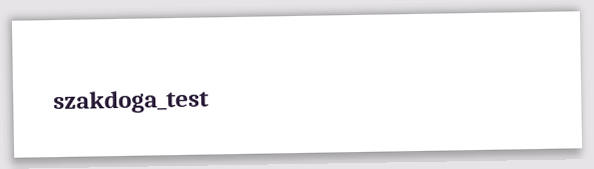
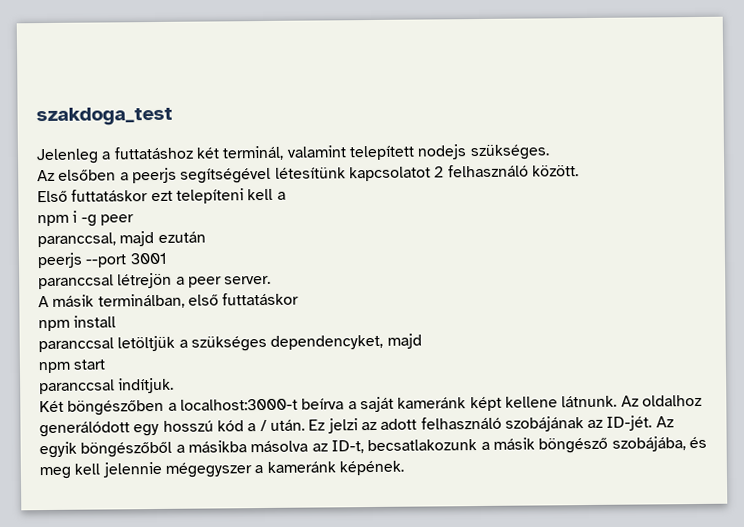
+ Jelenleg a futtatáshoz két terminál, valamint telepített nodejs szükséges.
+ Az elsőben a peerjs segítségével létesítünk kapcsolatot 2 felhasználó között.
+ Első futtatáskor ezt telepíteni kell a
+ npm i -g peer
+ paranccsal, majd ezután
+ peerjs --port 3001
+ paranccsal létrejön a peer server.
+ A másik terminálban, első futtatáskor
+ npm install
+ paranccsal letöltjük a szükséges dependencyket, majd
+ npm start
+ paranccsal indítjuk.
+ Két böngészőben a localhost:3000-t beírva a saját kameránk képt kellene látnunk. Az oldalhoz generálódott egy hosszú kód a / után. Ez jelzi az adott felhasználó szobájának az ID-jét. Az egyik böngészőből a másikba másolva az ID-t, becsatlakozunk a másik böngésző szobájába, és meg kell jelennie mégegyszer a kameránk képének.

